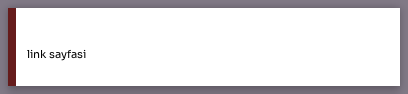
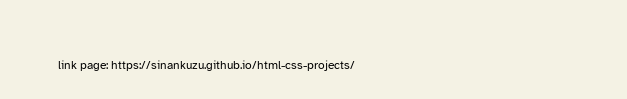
- link sayfasi
+ link page: https://sinankuzu.github.io/html-css-projects/

